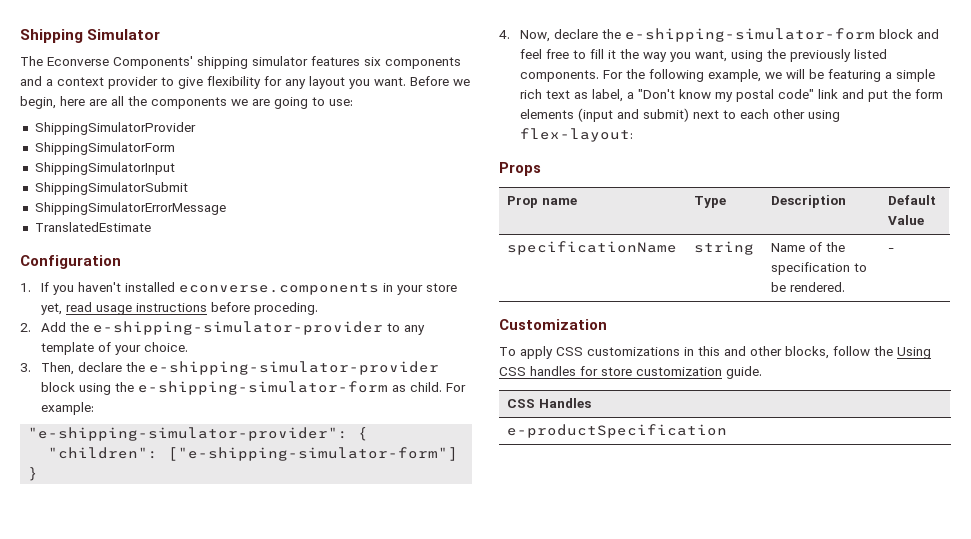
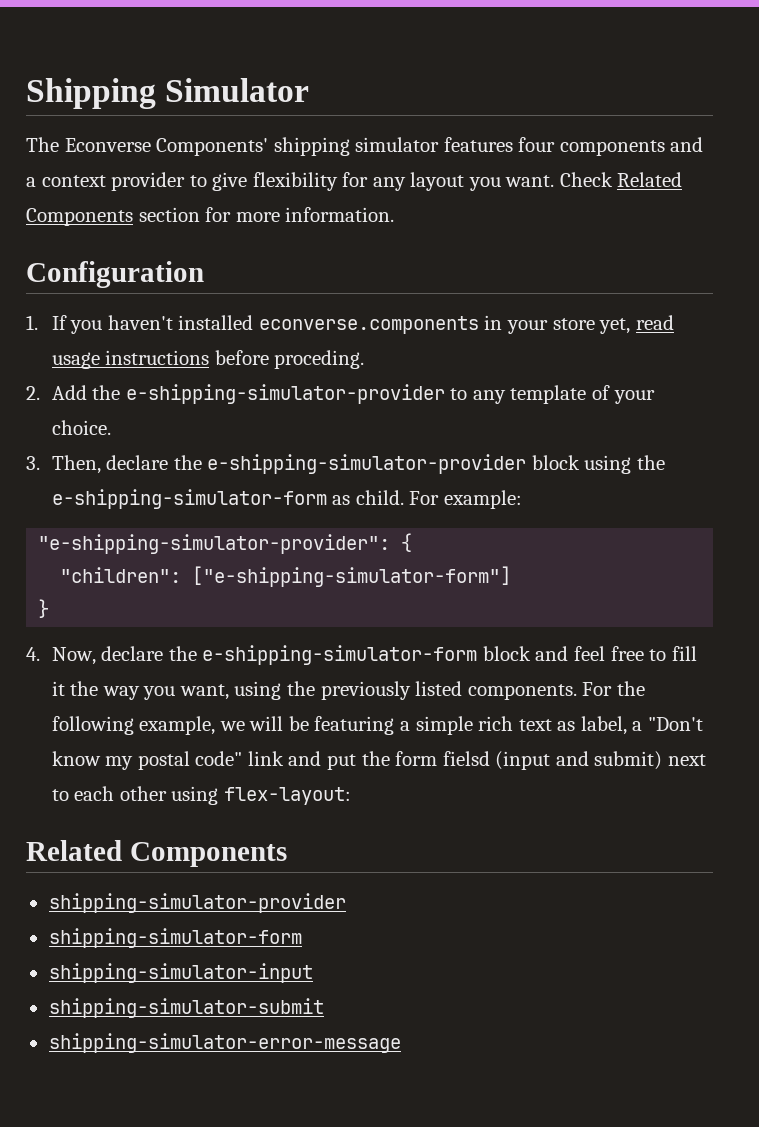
- The Econverse Components' shipping simulator features six components and a context provider to give flexibility for any layout you want.
+ The Econverse Components' shipping simulator features four components and a context provider to give flexibility for any layout you want.
- Before we begin, here are all the components we are going to use:
- ShippingSimulatorProvider
- ShippingSimulatorForm
- ShippingSimulatorInput
- ShippingSimulatorSubmit
- ShippingSimulatorErrorMessage
- TranslatedEstimate
+ Check Related Components section for more information.
- For the following example, we will be featuring a simple rich text as label, a "Don't know my postal code" link and put the form elements (input and submit) next to each other using flex-layout:
- Props
- Prop name | Type | Description | Default Value
- specificationName | string | Name of the specification to be rendered. | -
- Customization
- To apply CSS customizations in this and other blocks, follow the Using CSS handles for store customization guide.
- CSS Handles
- e-productSpecification
+ For the following example, we will be featuring a simple rich text as label, a "Don't know my postal code" link and put the form fielsd (input and submit) next to each other using flex-layout:
+ Related Components
+ shipping-simulator-provider
+ shipping-simulator-form
+ shipping-simulator-input
+ shipping-simulator-submit
+ shipping-simulator-error-message

